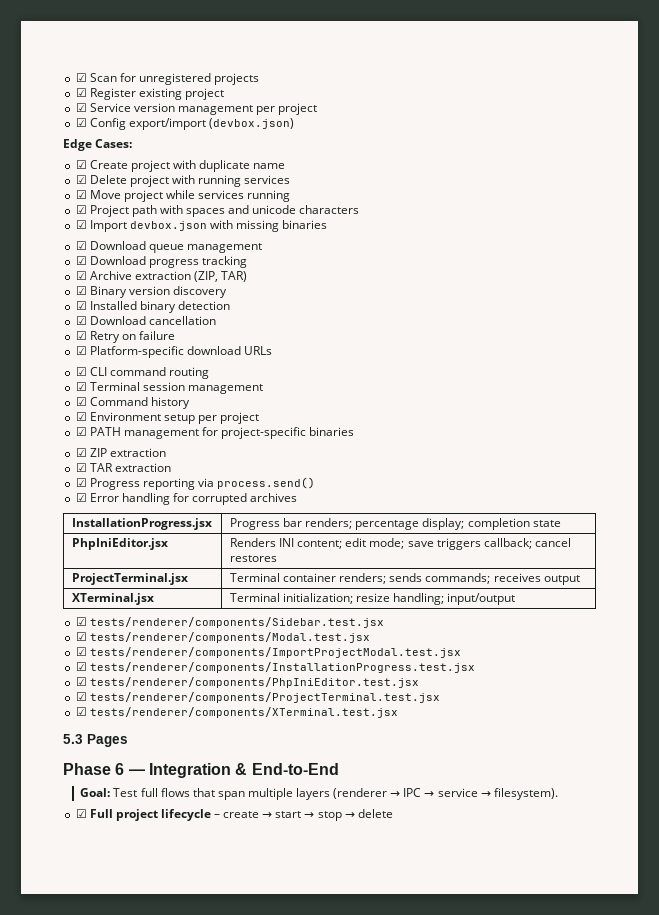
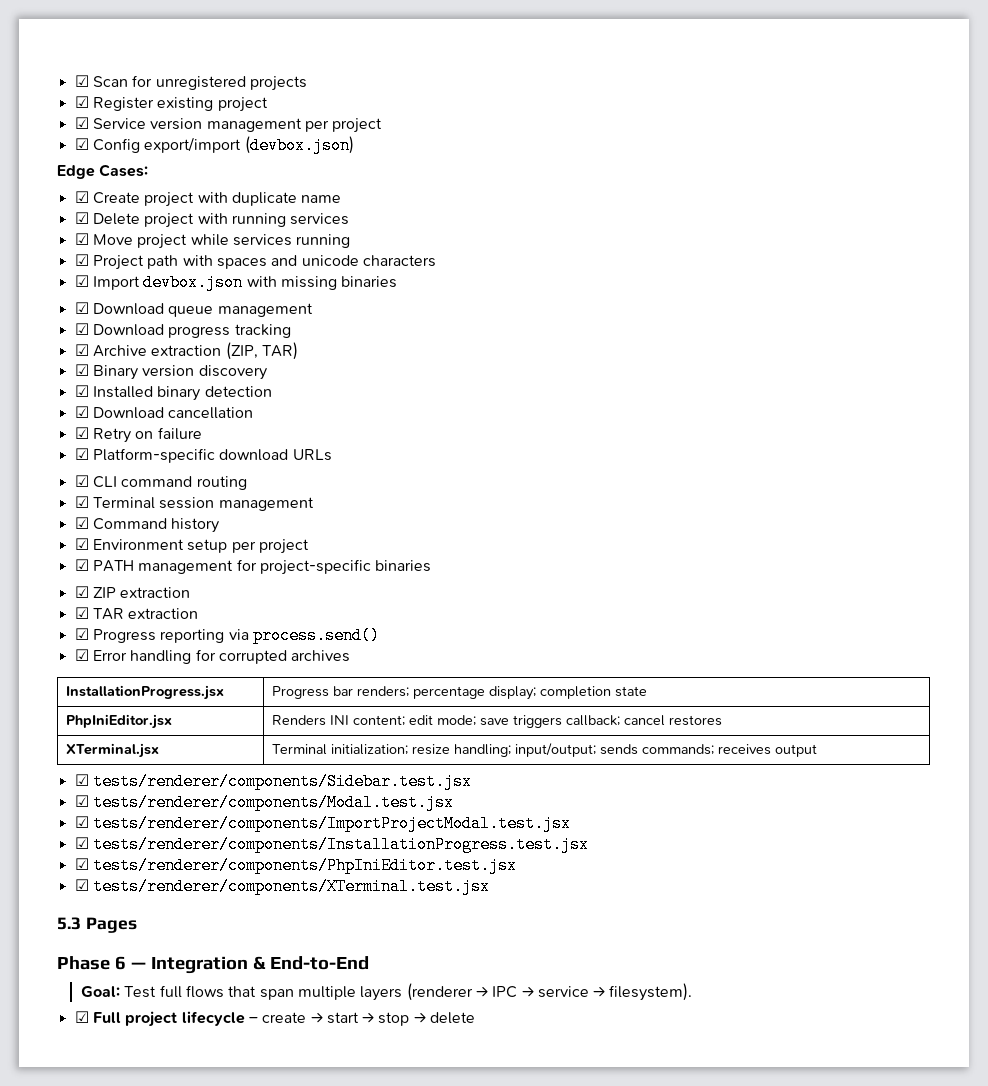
- ProjectTerminal.jsx | Terminal container renders; sends commands; receives output
- XTerminal.jsx | Terminal initialization; resize handling; input/output
+ XTerminal.jsx | Terminal initialization; resize handling; input/output; sends commands; receives output
- ☑ tests/renderer/components/ProjectTerminal.test.jsx

